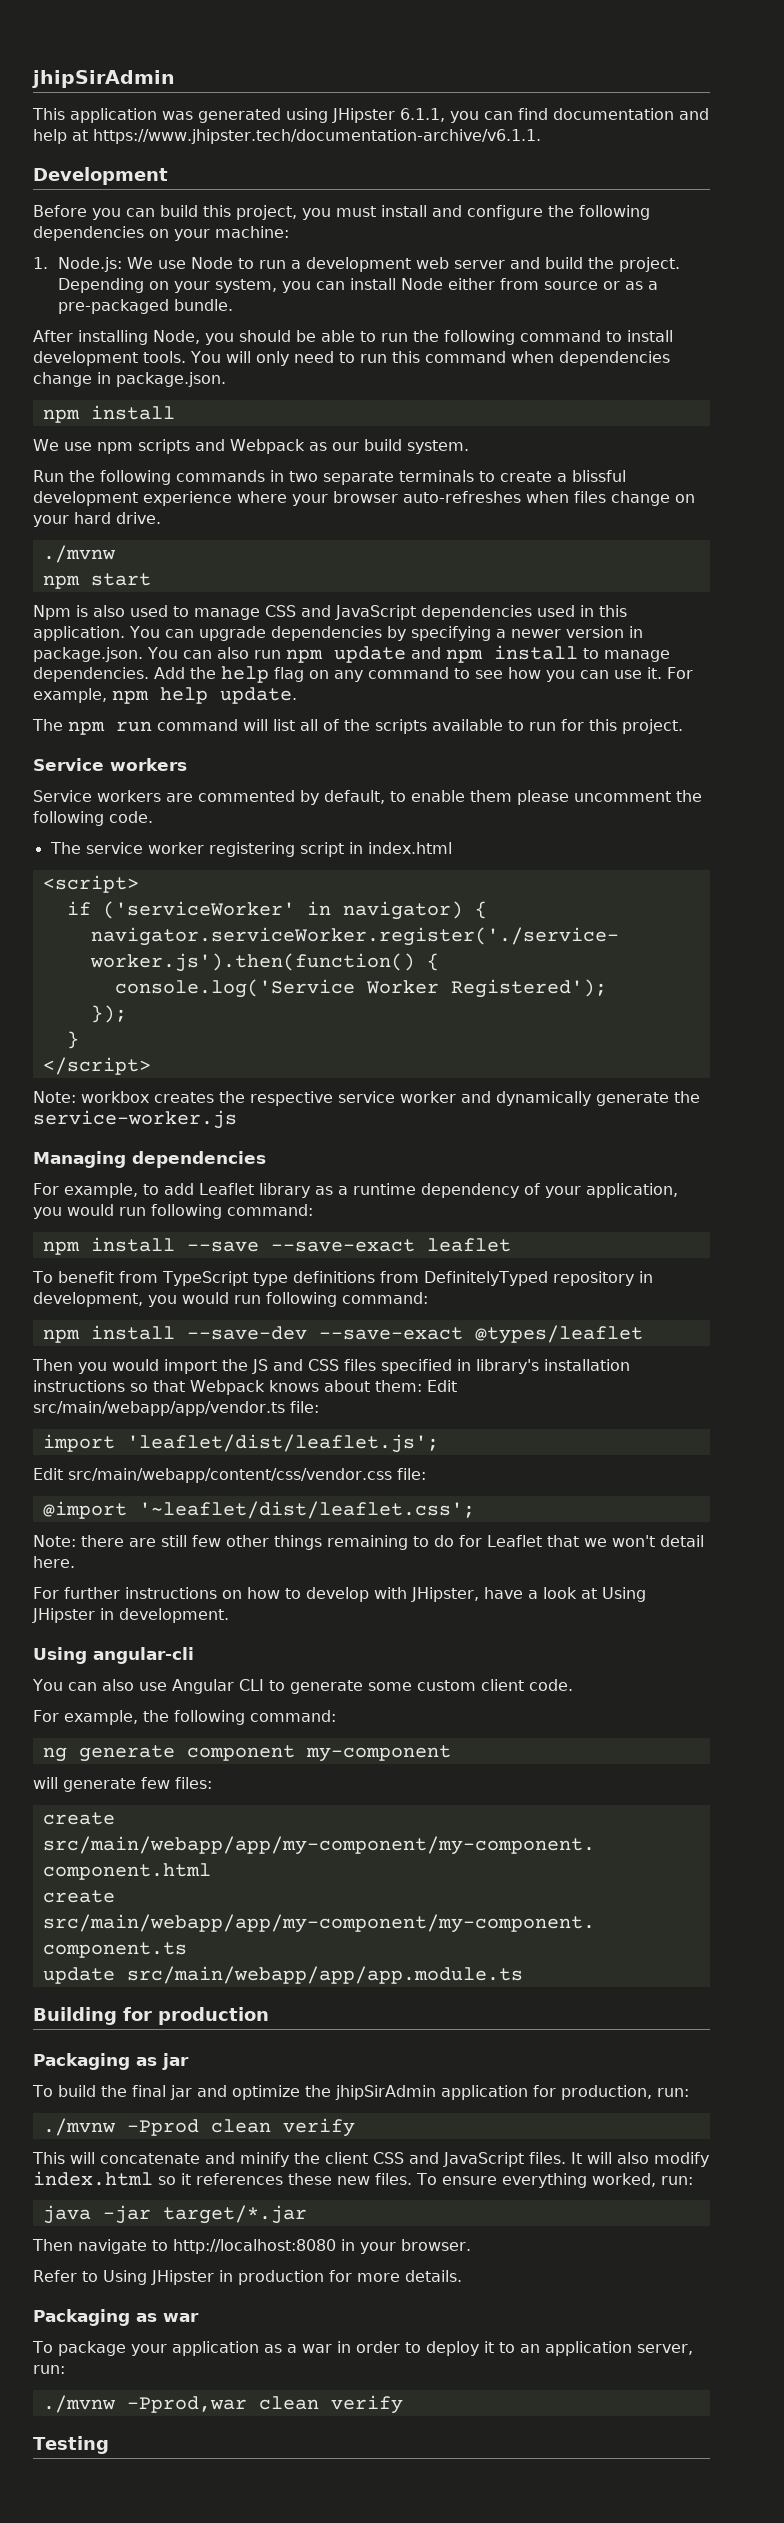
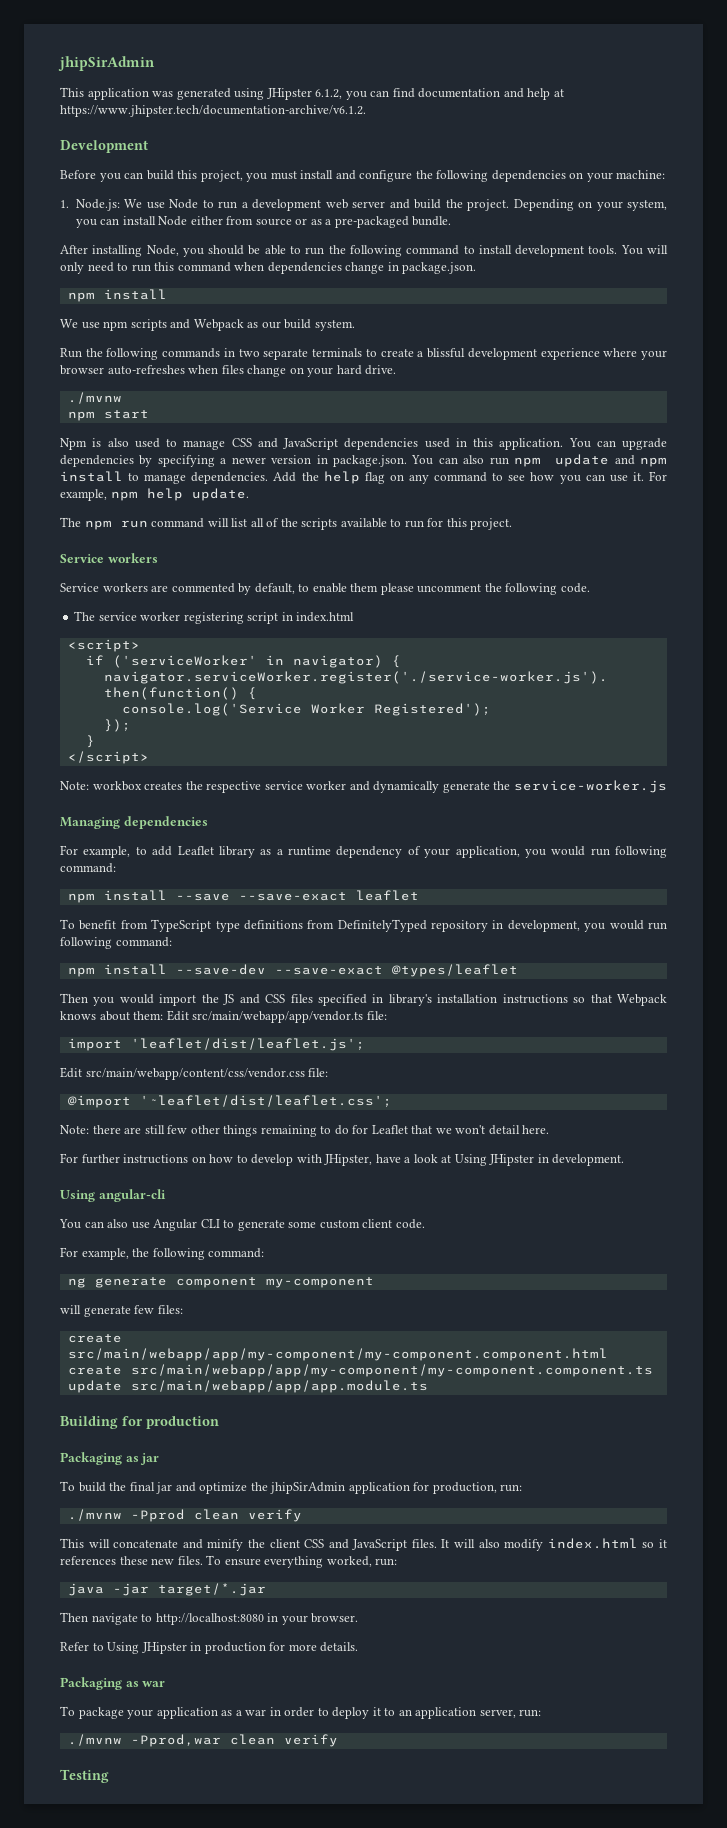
- This application was generated using JHipster 6.1.1, you can find documentation and help at https://www.jhipster.tech/documentation-archive/v6.1.1.
+ This application was generated using JHipster 6.1.2, you can find documentation and help at https://www.jhipster.tech/documentation-archive/v6.1.2.

